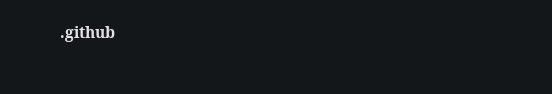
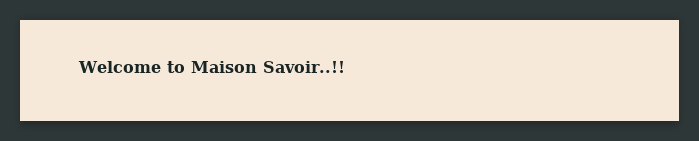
- .github
+ Welcome to Maison Savoir..!!

